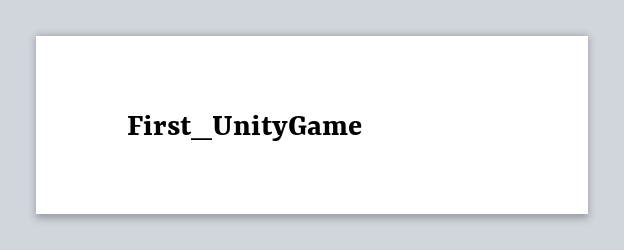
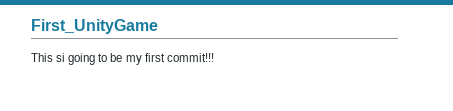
+ This si going to be my first commit!!!

